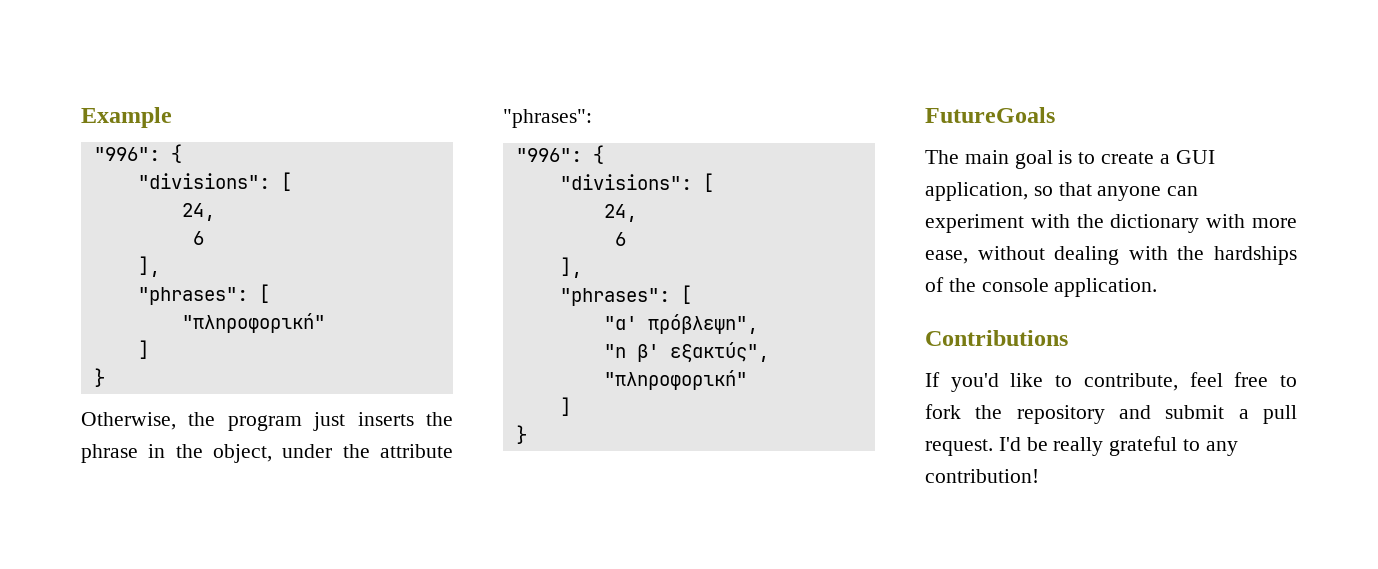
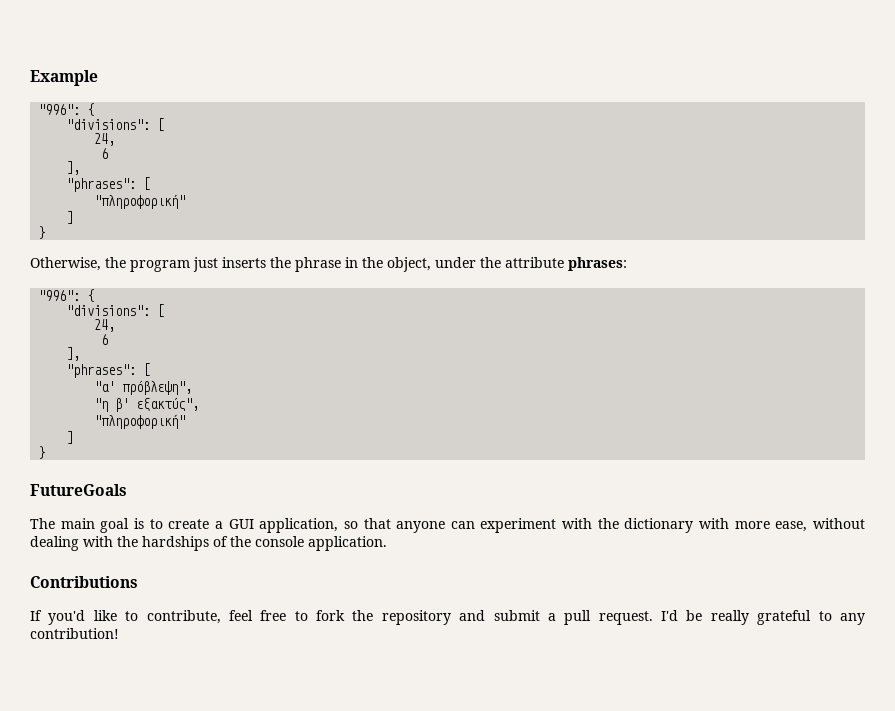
- Otherwise, the program just inserts the phrase in the object, under the attribute "phrases":
+ Otherwise, the program just inserts the phrase in the object, under the attribute phrases:

